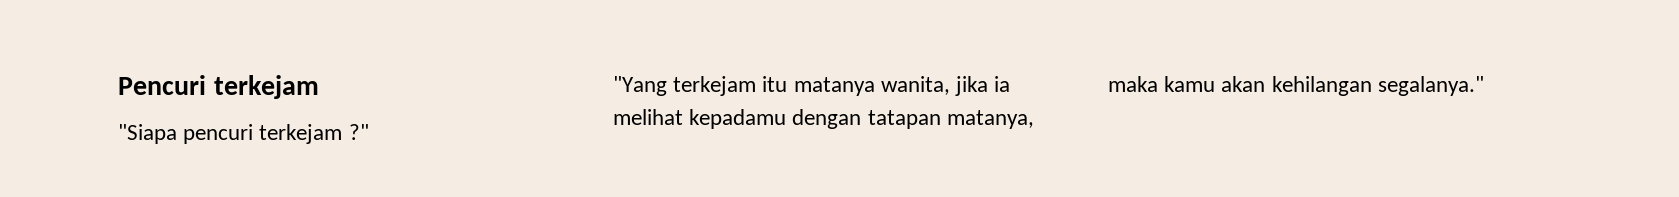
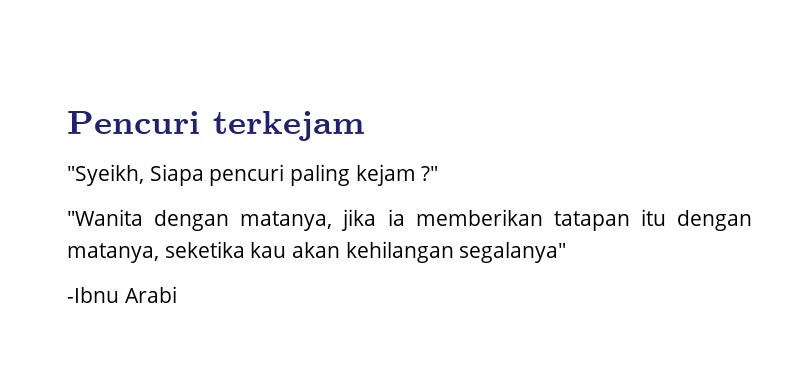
- "Siapa pencuri terkejam ?"
- "Yang terkejam itu matanya wanita, jika ia melihat kepadamu dengan tatapan matanya, maka kamu akan kehilangan segalanya."
+ "Syeikh, Siapa pencuri paling kejam ?"
+ "Wanita dengan matanya, jika ia memberikan tatapan itu dengan matanya, seketika kau akan kehilangan segalanya"
+ -Ibnu Arabi

